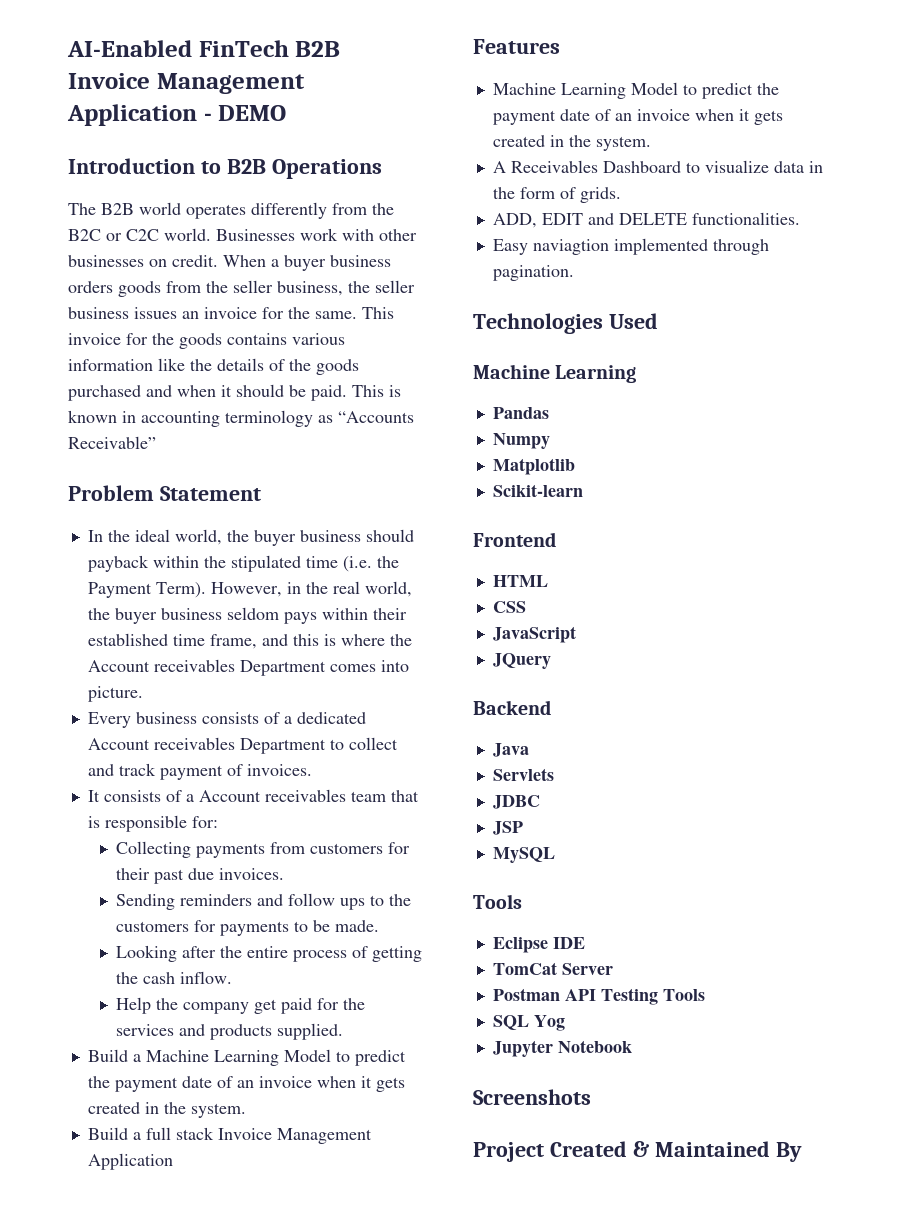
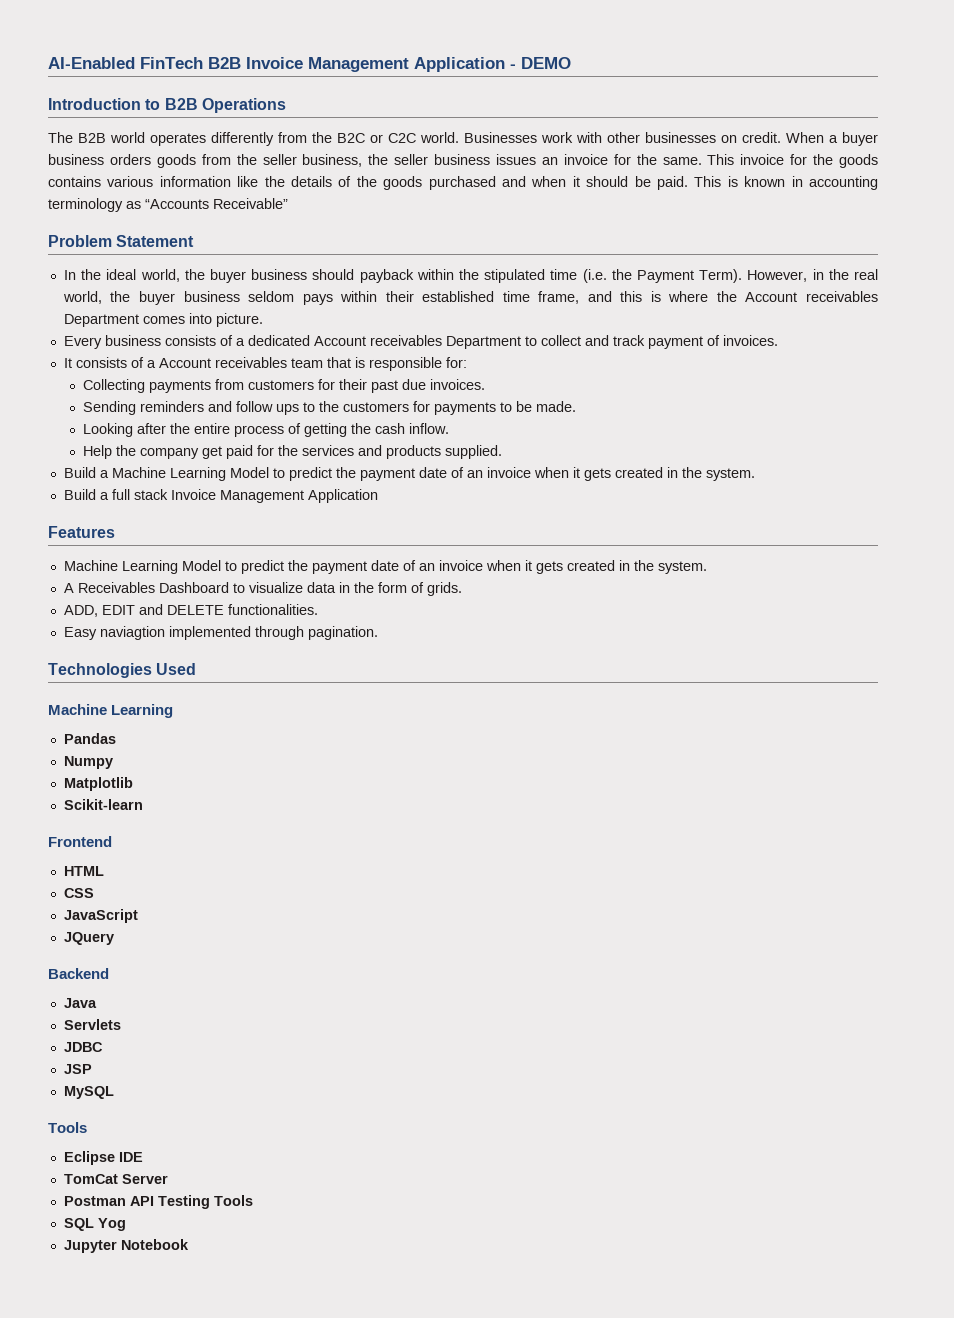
- Screenshots
- Project Created & Maintained By

